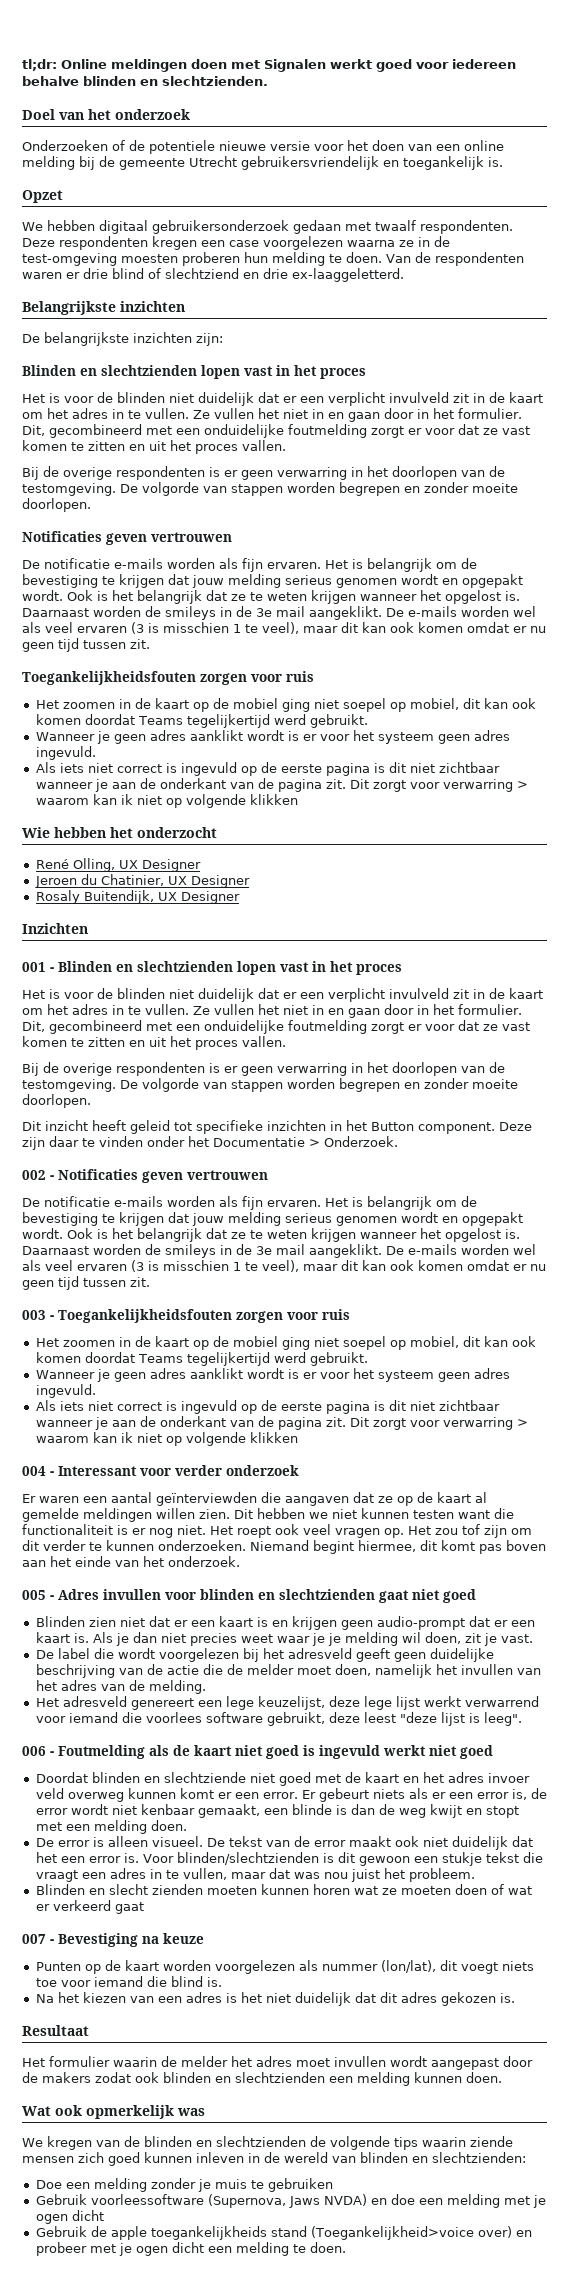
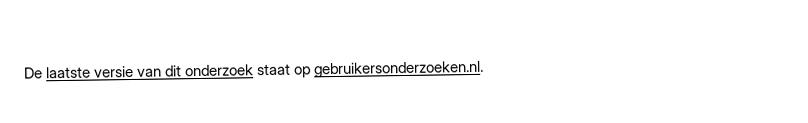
- tl;dr: Online meldingen doen met Signalen werkt goed voor iedereen behalve blinden en slechtzienden.
- Doel van het onderzoek
- Onderzoeken of de potentiele nieuwe versie voor het doen van een online melding bij de gemeente Utrecht gebruikersvriendelijk en toegankelijk is.
- Opzet
- We hebben digitaal gebruikersonderzoek gedaan met twaalf respondenten. Deze respondenten kregen een case voorgelezen waarna ze in de test-omgeving moesten proberen hun melding te doen. Van de respondenten waren er drie blind of slechtziend en drie ex-laaggeletterd.
- Belangrijkste inzichten
- De belangrijkste inzichten zijn:
- Blinden en slechtzienden lopen vast in het proces
- Het is voor de blinden niet duidelijk dat er een verplicht invulveld zit in de kaart om het adres in te vullen. Ze vullen het niet in en gaan door in het formulier. Dit, gecombineerd met een onduidelijke foutmelding zorgt er voor dat ze vast komen te zitten en uit het proces vallen.
- Bij de overige respondenten is er geen verwarring in het doorlopen van de testomgeving. De volgorde van stappen worden begrepen en zonder moeite doorlopen.
- Notificaties geven vertrouwen
- De notificatie e-mails worden als fijn ervaren. Het is belangrijk om de bevestiging te krijgen dat jouw melding serieus genomen wordt en opgepakt wordt. Ook is het belangrijk dat ze te weten krijgen wanneer het opgelost is. Daarnaast worden de smileys in de 3e mail aangeklikt. De e-mails worden wel als veel ervaren (3 is misschien 1 te veel), maar dit kan ook komen omdat er nu geen tijd tussen zit.
- Toegankelijkheidsfouten zorgen voor ruis
- Het zoomen in de kaart op de mobiel ging niet soepel op mobiel, dit kan ook komen doordat Teams tegelijkertijd werd gebruikt.
- Wanneer je geen adres aanklikt wordt is er voor het systeem geen adres ingevuld.
- Als iets niet correct is ingevuld op de eerste pagina is dit niet zichtbaar wanneer je aan de onderkant van de pagina zit. Dit zorgt voor verwarring > waarom kan ik niet op volgende klikken
- Wie hebben het onderzocht
- René Olling, UX Designer
- Jeroen du Chatinier, UX Designer
- Rosaly Buitendijk, UX Designer
- Inzichten
- 001 - Blinden en slechtzienden lopen vast in het proces
- Het is voor de blinden niet duidelijk dat er een verplicht invulveld zit in de kaart om het adres in te vullen. Ze vullen het niet in en gaan door in het formulier. Dit, gecombineerd met een onduidelijke foutmelding zorgt er voor dat ze vast komen te zitten en uit het proces vallen.
- Bij de overige respondenten is er geen verwarring in het doorlopen van de testomgeving. De volgorde van stappen worden begrepen en zonder moeite doorlopen.
- Dit inzicht heeft geleid tot specifieke inzichten in het Button component. Deze zijn daar te vinden onder het Documentatie > Onderzoek.
- 002 - Notificaties geven vertrouwen
- De notificatie e-mails worden als fijn ervaren. Het is belangrijk om de bevestiging te krijgen dat jouw melding serieus genomen wordt en opgepakt wordt. Ook is het belangrijk dat ze te weten krijgen wanneer het opgelost is. Daarnaast worden de smileys in de 3e mail aangeklikt. De e-mails worden wel als veel ervaren (3 is misschien 1 te veel), maar dit kan ook komen omdat er nu geen tijd tussen zit.
- 003 - Toegankelijkheidsfouten zorgen voor ruis
- Het zoomen in de kaart op de mobiel ging niet soepel op mobiel, dit kan ook komen doordat Teams tegelijkertijd werd gebruikt.
- Wanneer je geen adres aanklikt wordt is er voor het systeem geen adres ingevuld.
- Als iets niet correct is ingevuld op de eerste pagina is dit niet zichtbaar wanneer je aan de onderkant van de pagina zit. Dit zorgt voor verwarring > waarom kan ik niet op volgende klikken
- 004 - Interessant voor verder onderzoek
- Er waren een aantal geïnterviewden die aangaven dat ze op de kaart al gemelde meldingen willen zien. Dit hebben we niet kunnen testen want die functionaliteit is er nog niet. Het roept ook veel vragen op. Het zou tof zijn om dit verder te kunnen onderzoeken. Niemand begint hiermee, dit komt pas boven aan het einde van het onderzoek.
- 005 - Adres invullen voor blinden en slechtzienden gaat niet goed
- Blinden zien niet dat er een kaart is en krijgen geen audio-prompt dat er een kaart is. Als je dan niet precies weet waar je je melding wil doen, zit je vast.
- De label die wordt voorgelezen bij het adresveld geeft geen duidelijke beschrijving van de actie die de melder moet doen, namelijk het invullen van het adres van de melding.
- Het adresveld genereert een lege keuzelijst, deze lege lijst werkt verwarrend voor iemand die voorlees software gebruikt, deze leest "deze lijst is leeg".
- 006 - Foutmelding als de kaart niet goed is ingevuld werkt niet goed
- Doordat blinden en slechtziende niet goed met de kaart en het adres invoer veld overweg kunnen komt er een error. Er gebeurt niets als er een error is, de error wordt niet kenbaar gemaakt, een blinde is dan de weg kwijt en stopt met een melding doen.
- De error is alleen visueel. De tekst van de error maakt ook niet duidelijk dat het een error is. Voor blinden/slechtzienden is dit gewoon een stukje tekst die vraagt een adres in te vullen, maar dat was nou juist het probleem.
- Blinden en slecht zienden moeten kunnen horen wat ze moeten doen of wat er verkeerd gaat
- 007 - Bevestiging na keuze
- Punten op de kaart worden voorgelezen als nummer (lon/lat), dit voegt niets toe voor iemand die blind is.
- Na het kiezen van een adres is het niet duidelijk dat dit adres gekozen is.
- Resultaat
- Het formulier waarin de melder het adres moet invullen wordt aangepast door de makers zodat ook blinden en slechtzienden een melding kunnen doen.
- Wat ook opmerkelijk was
- We kregen van de blinden en slechtzienden de volgende tips waarin ziende mensen zich goed kunnen inleven in de wereld van blinden en slechtzienden:
- Doe een melding zonder je muis te gebruiken
- Gebruik voorleessoftware (Supernova, Jaws NVDA) en doe een melding met je ogen dicht
- Gebruik de apple toegankelijkheids stand (Toegankelijkheid>voice over) en probeer met je ogen dicht een melding te doen.
+ De laatste versie van dit onderzoek staat op gebruikersonderzoeken.nl.

